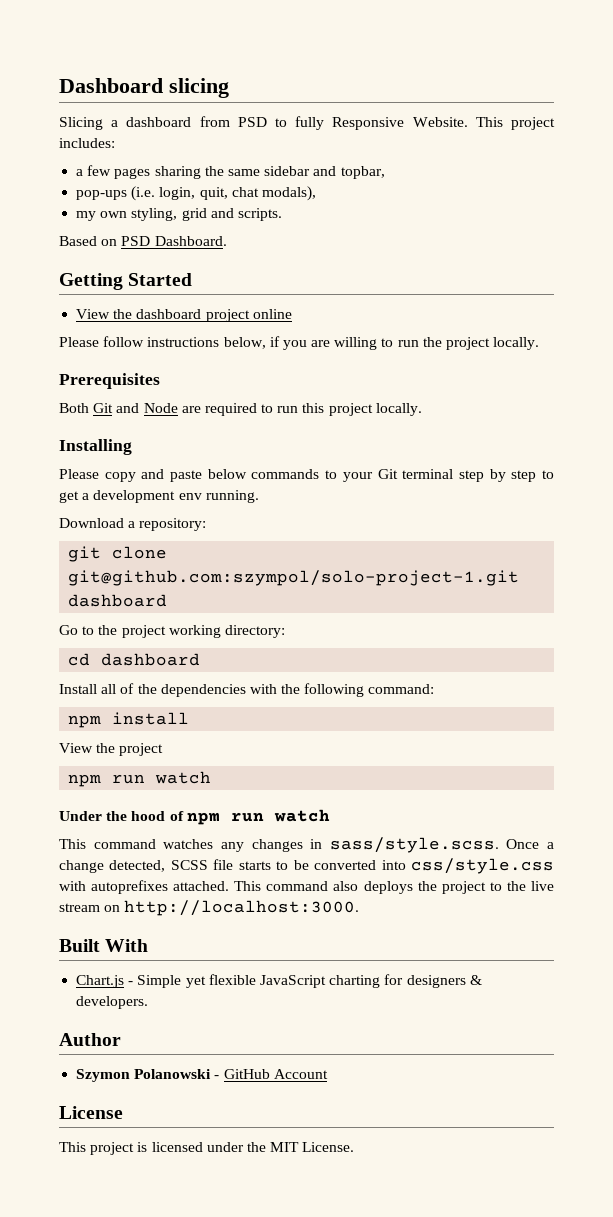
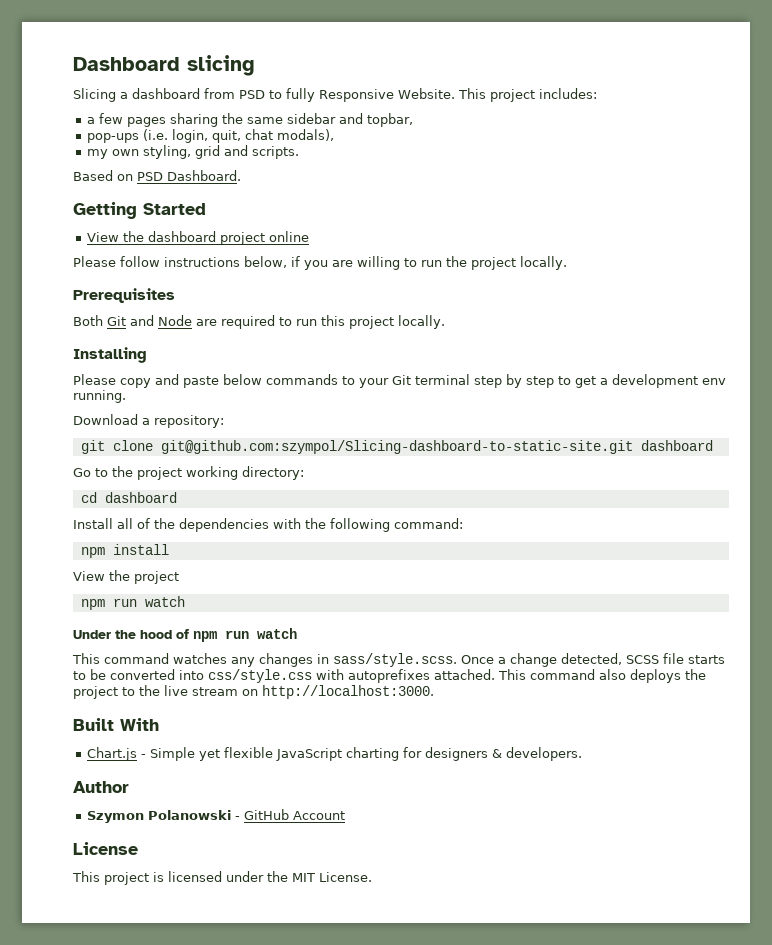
- git clone git@github.com:szympol/solo-project-1.git dashboard
+ git clone git@github.com:szympol/Slicing-dashboard-to-static-site.git dashboard

